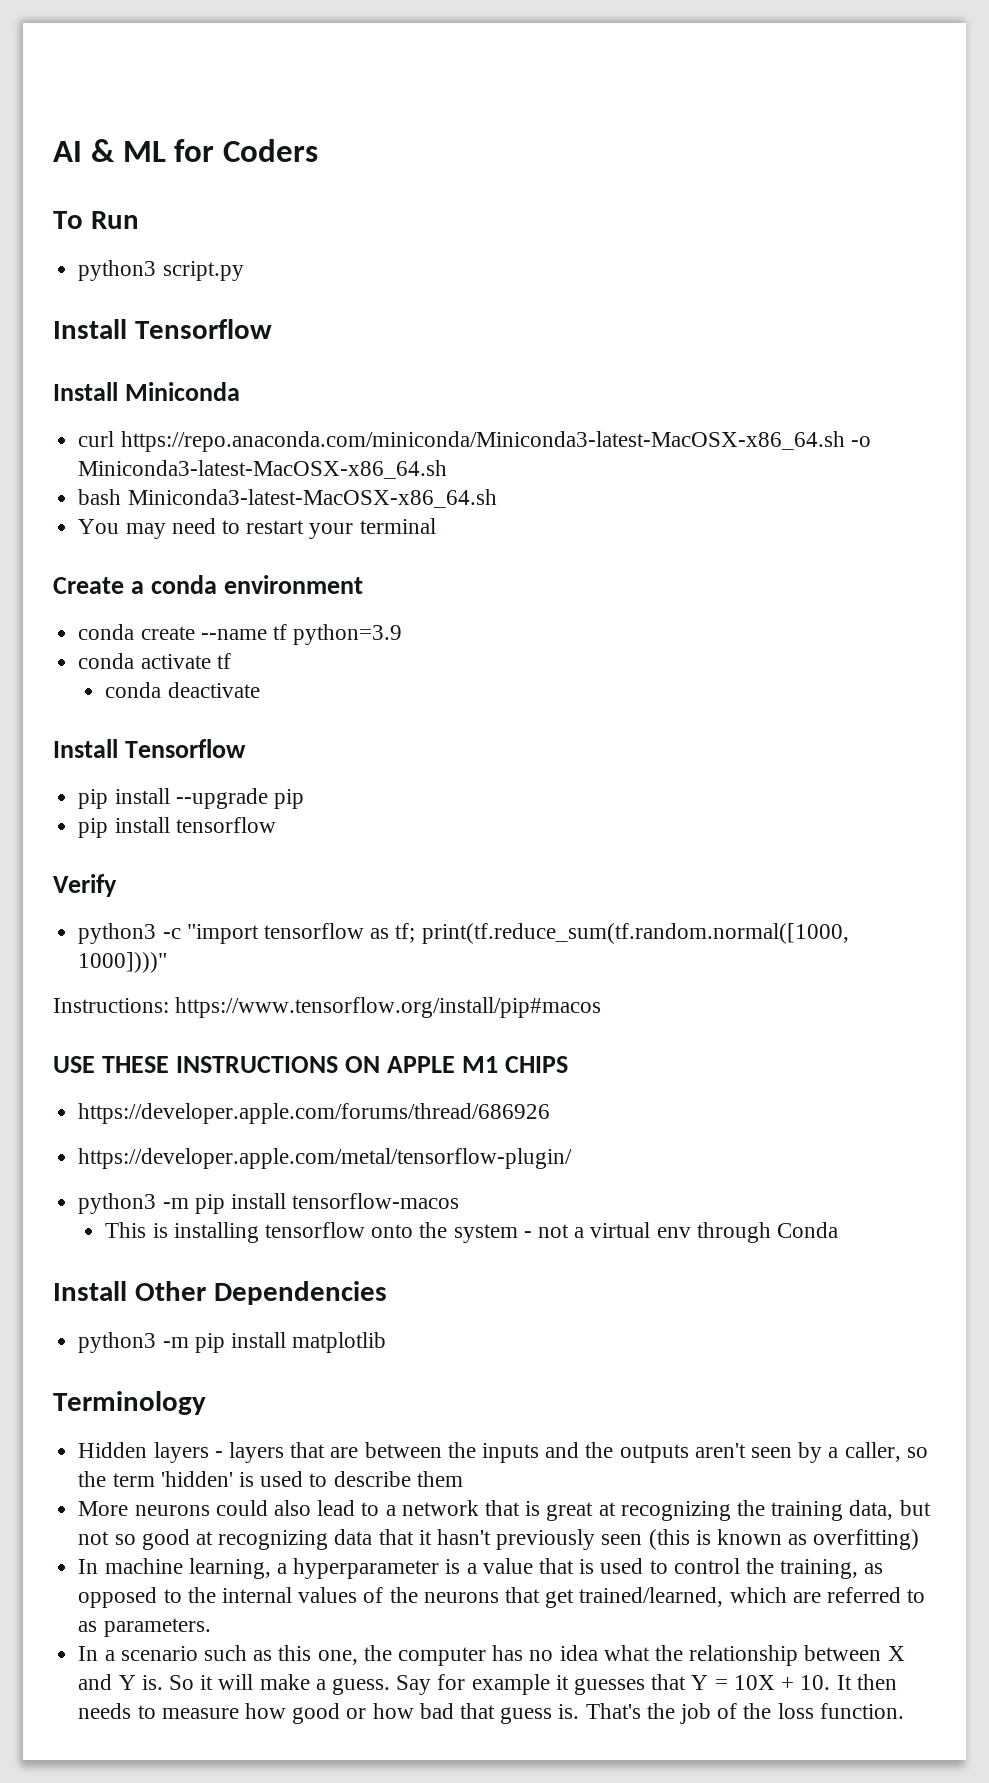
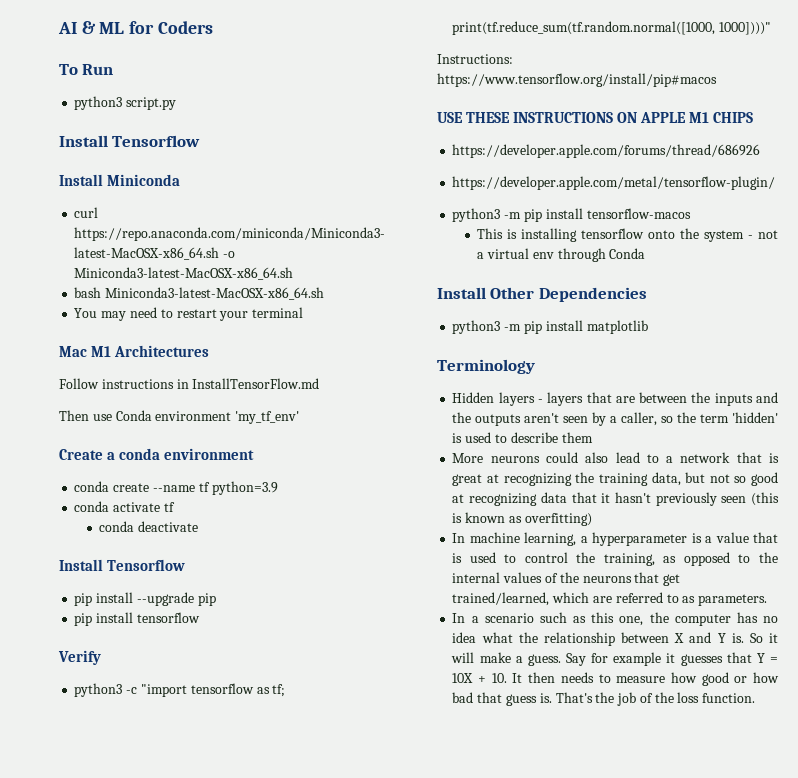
+ Mac M1 Architectures
+ Follow instructions in InstallTensorFlow.md
+ Then use Conda environment 'my_tf_env'

